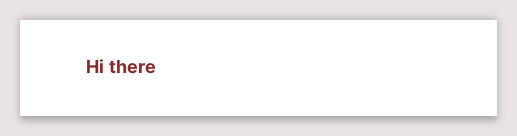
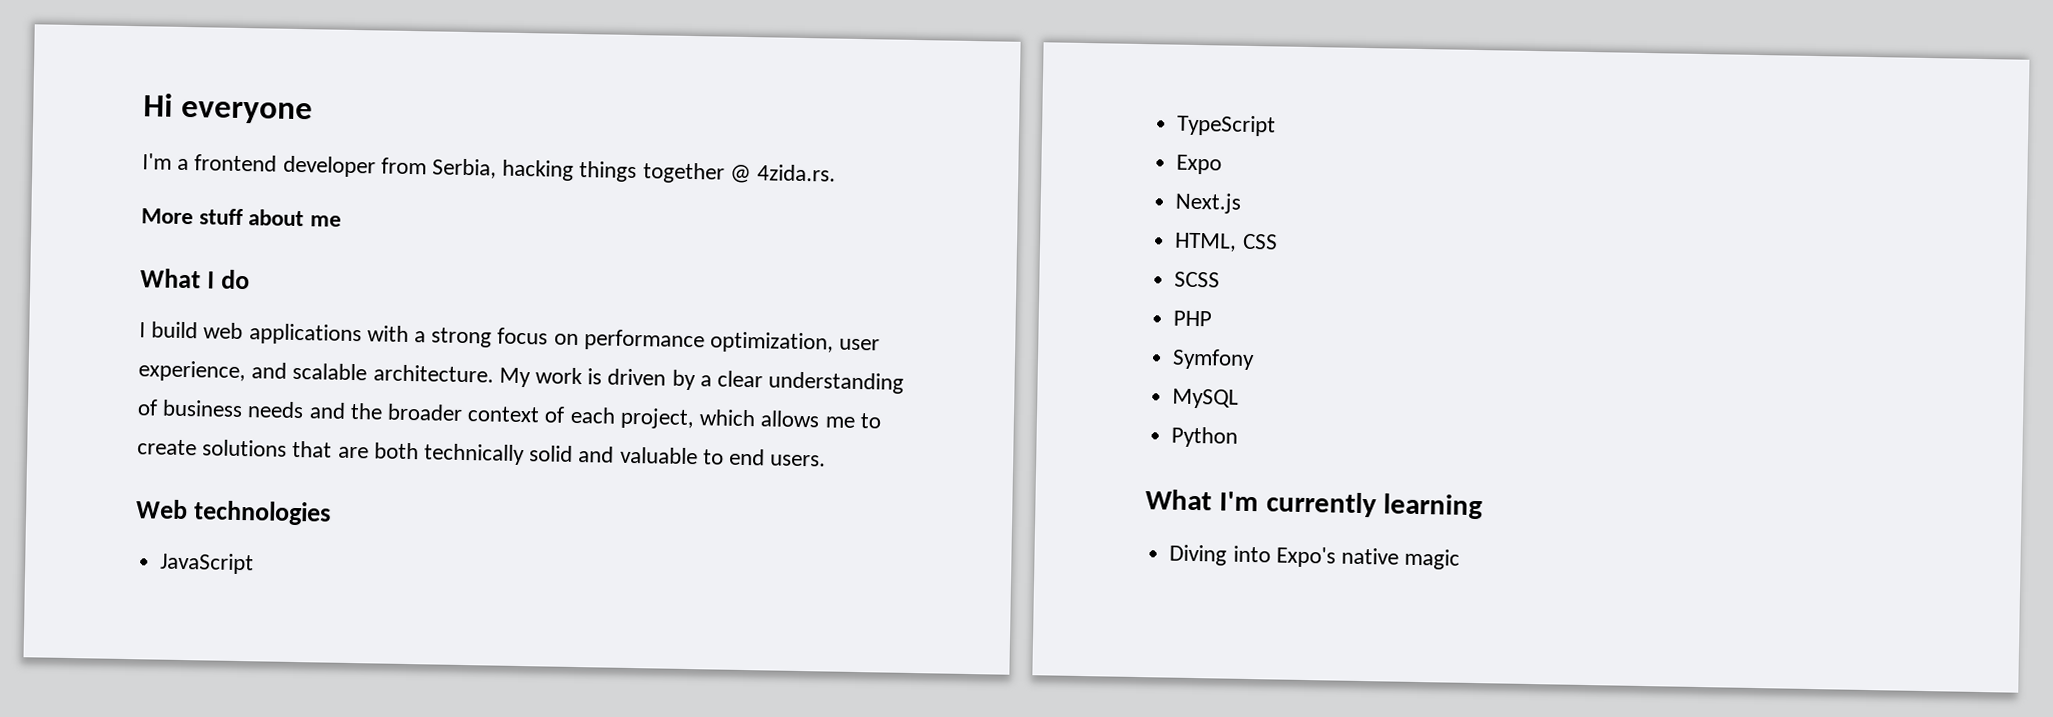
- Hi there
+ Hi everyone
+ I'm a frontend developer from Serbia, hacking things together @ 4zida.rs.
+ More stuff about me
+ What I do
+ I build web applications with a strong focus on performance optimization, user experience, and scalable architecture. My work is driven by a clear understanding of business needs and the broader context of each project, which allows me to create solutions that are both technically solid and valuable to end users.
+ Web technologies
+ JavaScript
+ TypeScript
+ Expo
+ Next.js
+ HTML, CSS
+ SCSS
+ PHP
+ Symfony
+ MySQL
+ Python
+ What I'm currently learning
+ Diving into Expo's native magic

